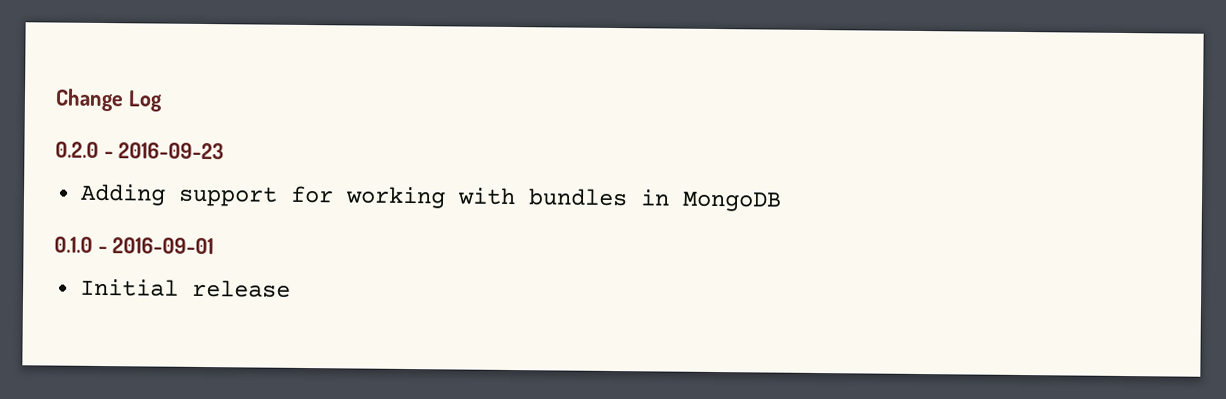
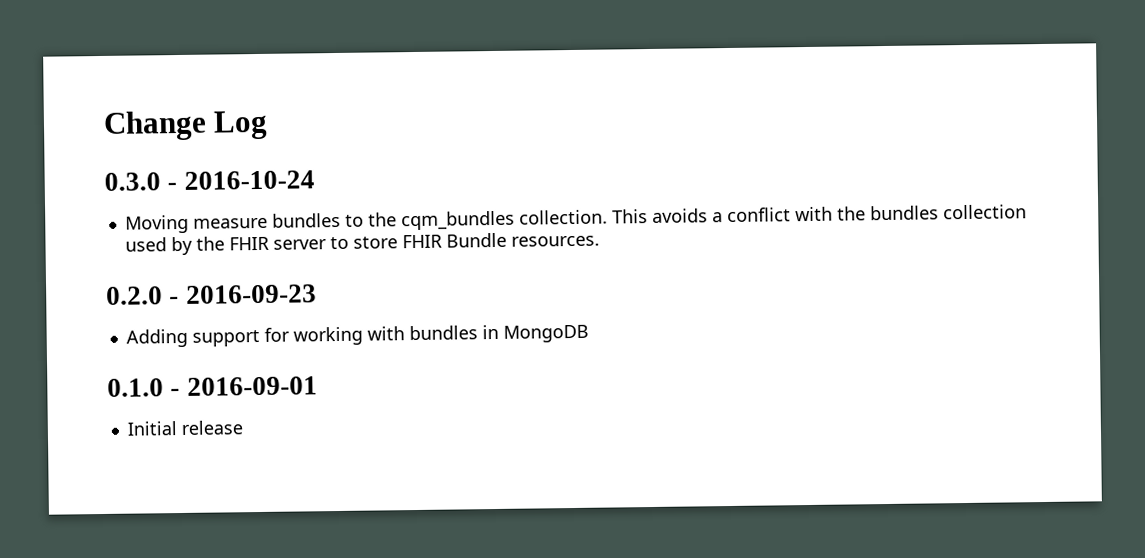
+ 0.3.0 - 2016-10-24
+ Moving measure bundles to the cqm_bundles collection. This avoids a conflict with the bundles collection used by the FHIR server to store FHIR Bundle resources.

